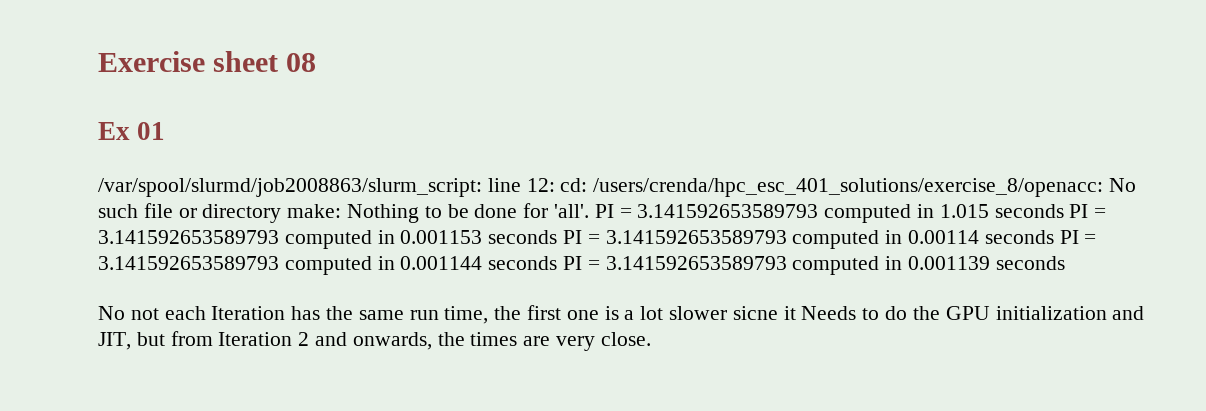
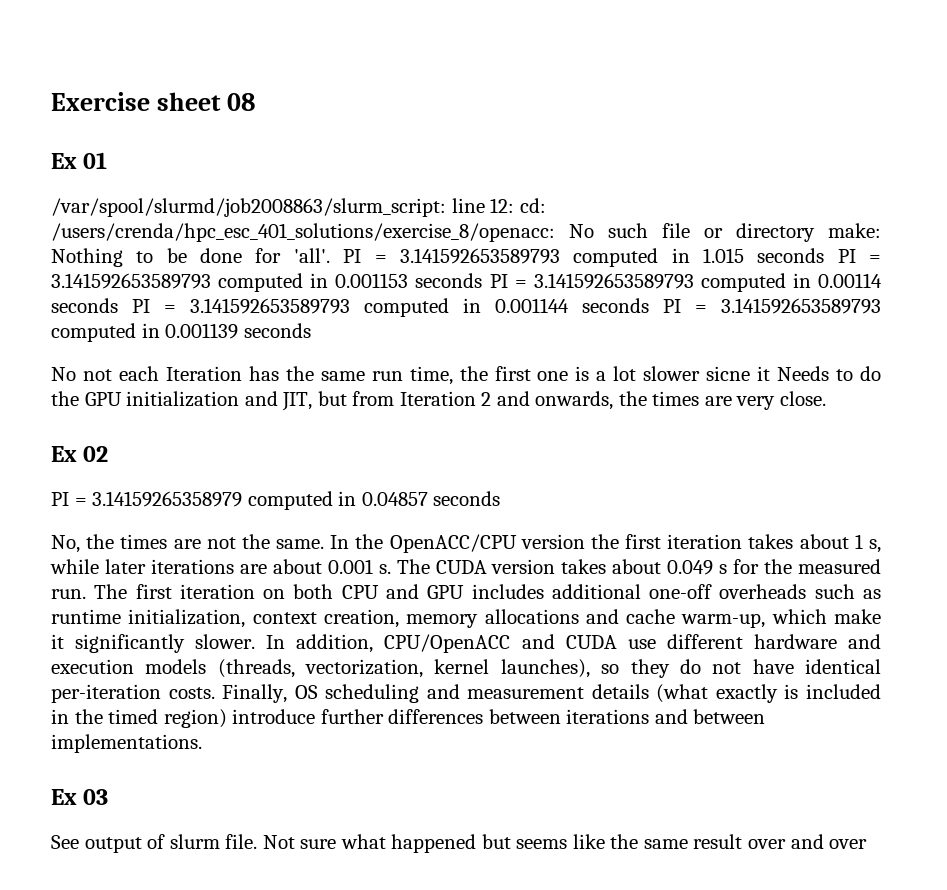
+ Ex 02
+ PI = 3.14159265358979 computed in 0.04857 seconds
+ No, the times are not the same. In the OpenACC/CPU version the first iteration takes about 1 s, while later iterations are about 0.001 s. The CUDA version takes about 0.049 s for the measured run. The first iteration on both CPU and GPU includes additional one-off overheads such as runtime initialization, context creation, memory allocations and cache warm-up, which make it significantly slower. In addition, CPU/OpenACC and CUDA use different hardware and execution models (threads, vectorization, kernel launches), so they do not have identical per-iteration costs. Finally, OS scheduling and measurement details (what exactly is included in the timed region) introduce further differences between iterations and between implementations.
+ Ex 03
+ See output of slurm file. Not sure what happened but seems like the same result over and over

